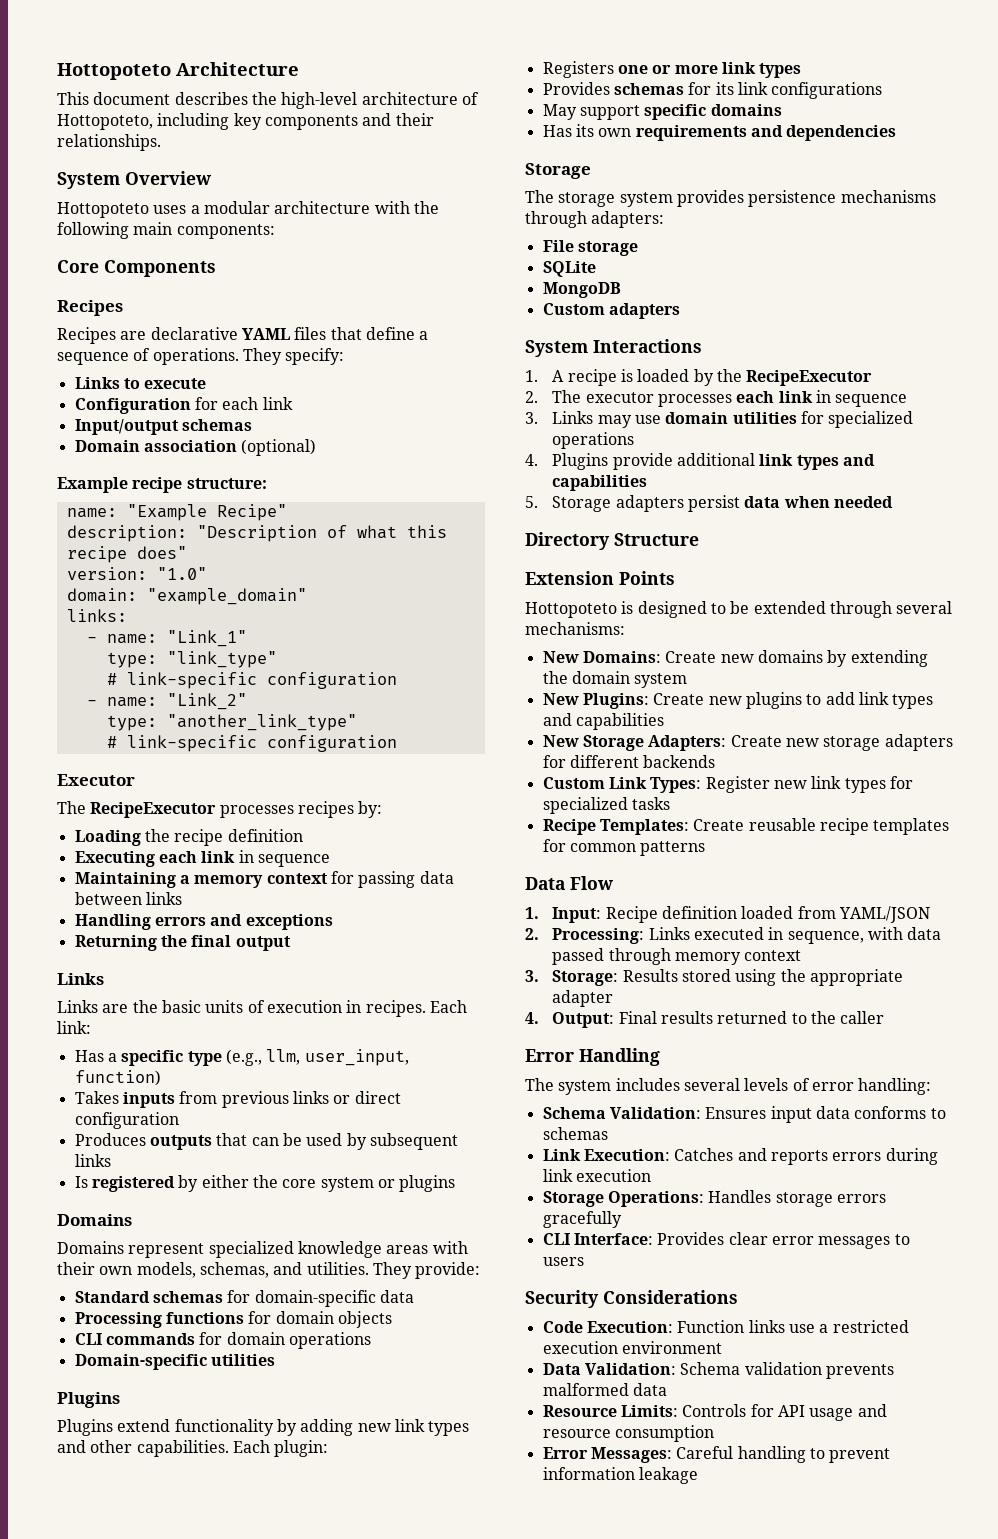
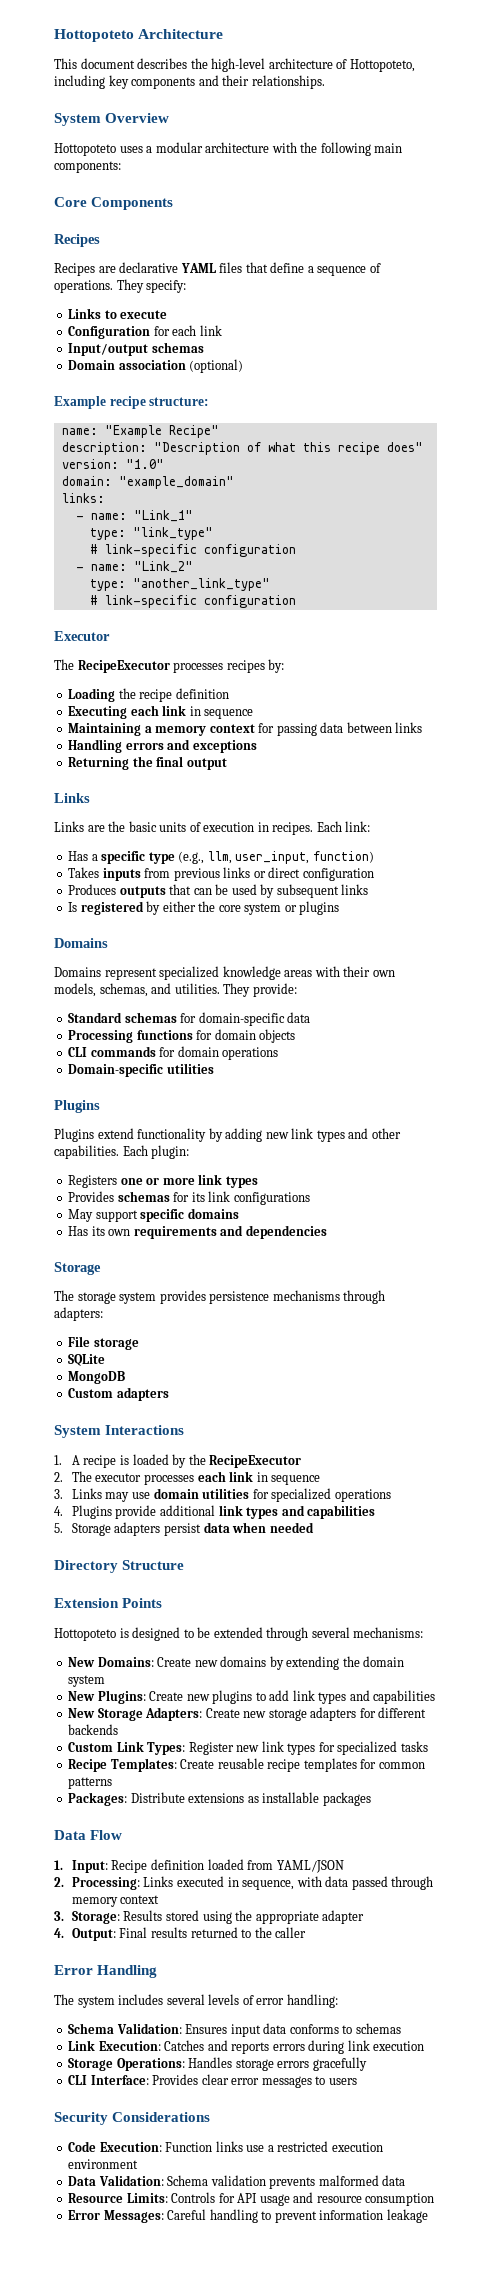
+ Packages: Distribute extensions as installable packages

